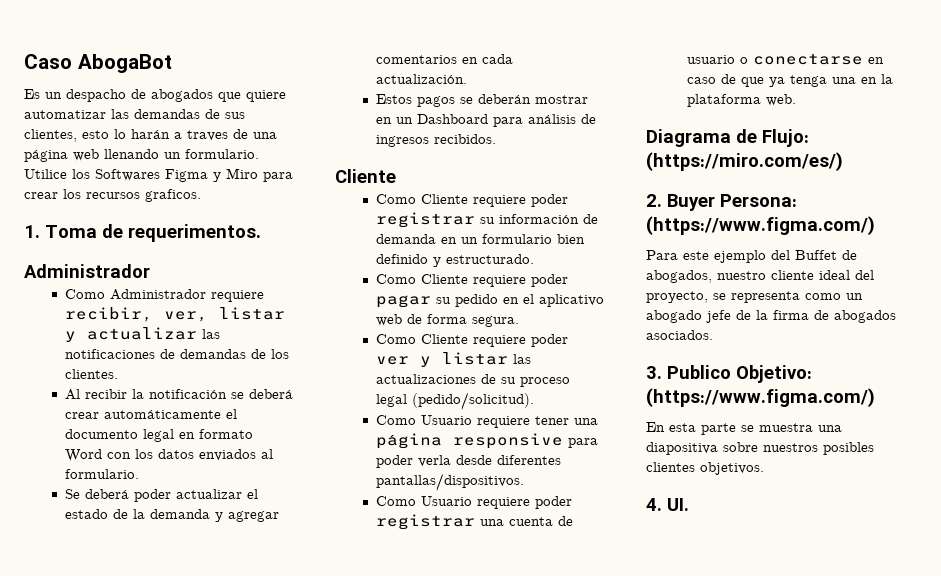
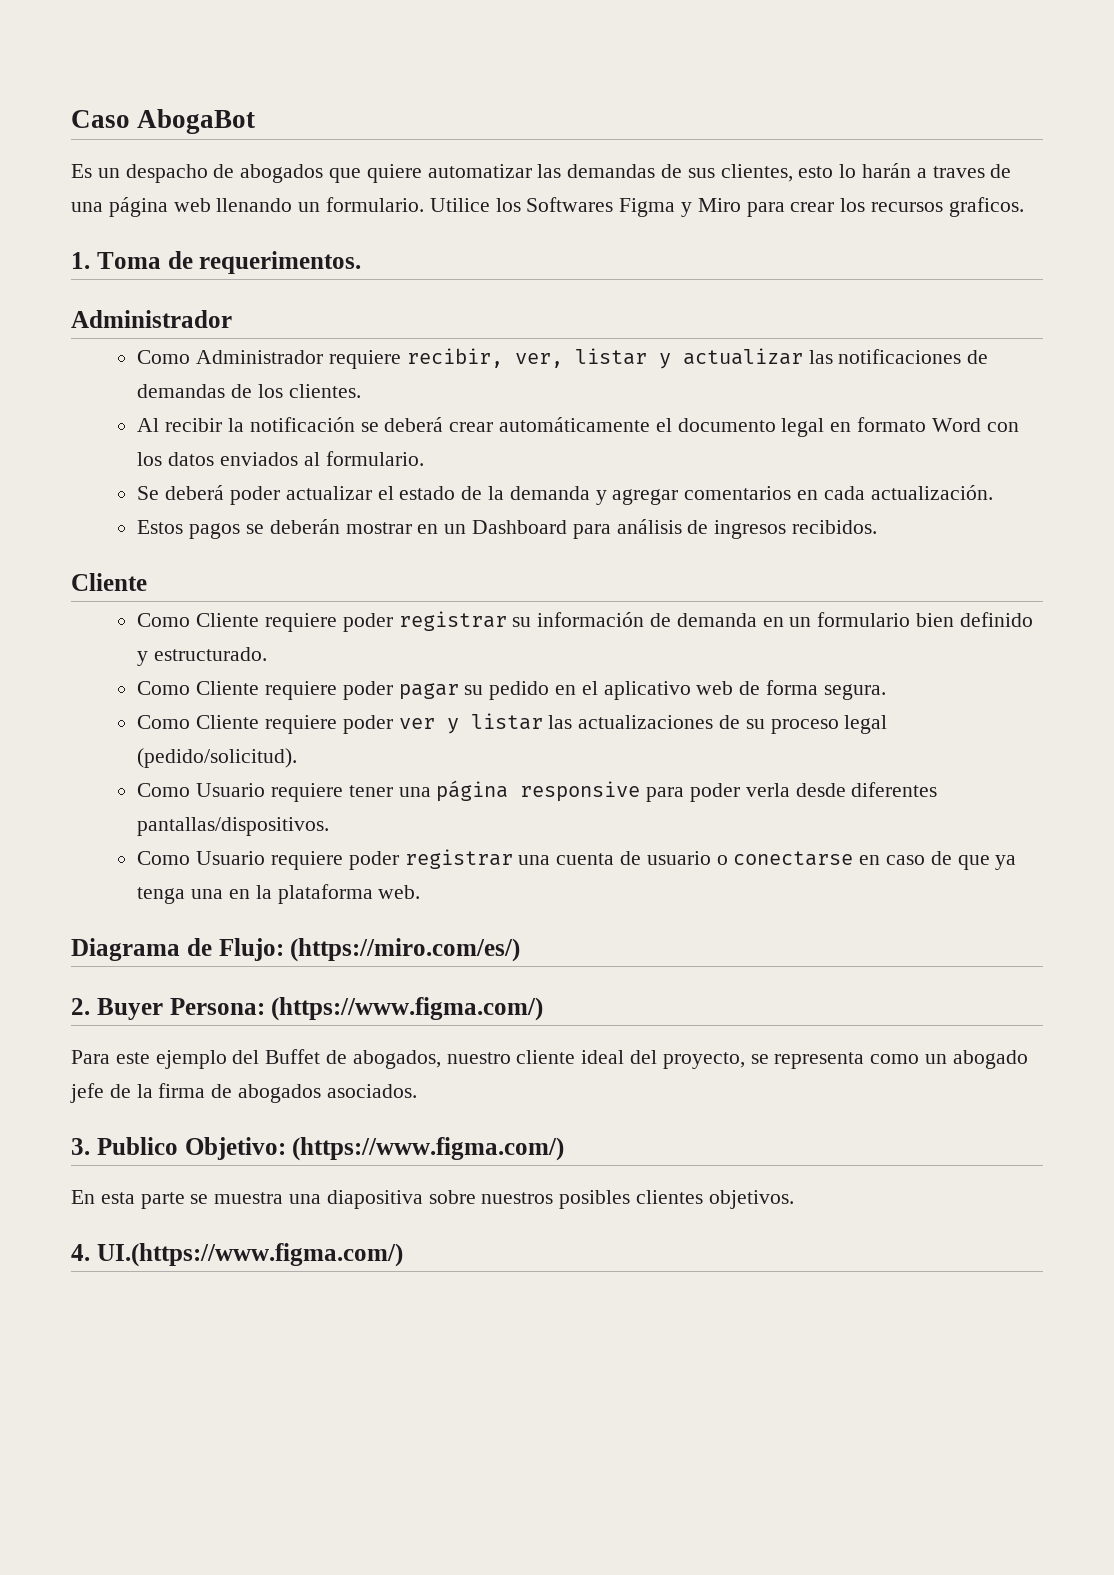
- 4. UI.
+ 4. UI.(https://www.figma.com/)

